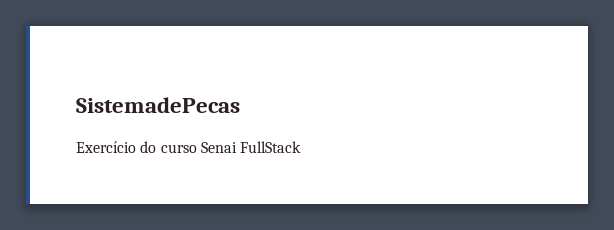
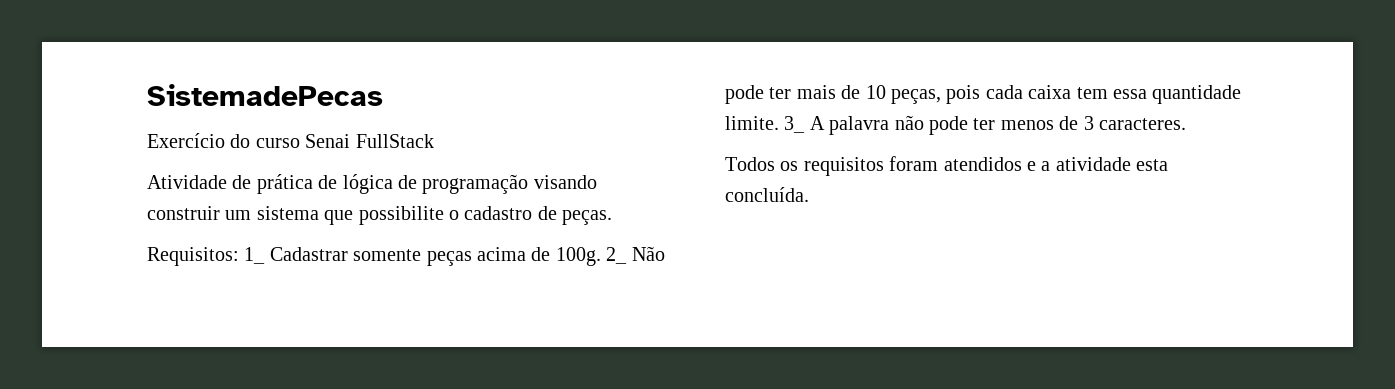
+ Atividade de prática de lógica de programação visando construir um sistema que possibilite o cadastro de peças.
+ Requisitos: 1_ Cadastrar somente peças acima de 100g. 2_ Não pode ter mais de 10 peças, pois cada caixa tem essa quantidade limite. 3_ A palavra não pode ter menos de 3 caracteres.
+ Todos os requisitos foram atendidos e a atividade esta concluída.

